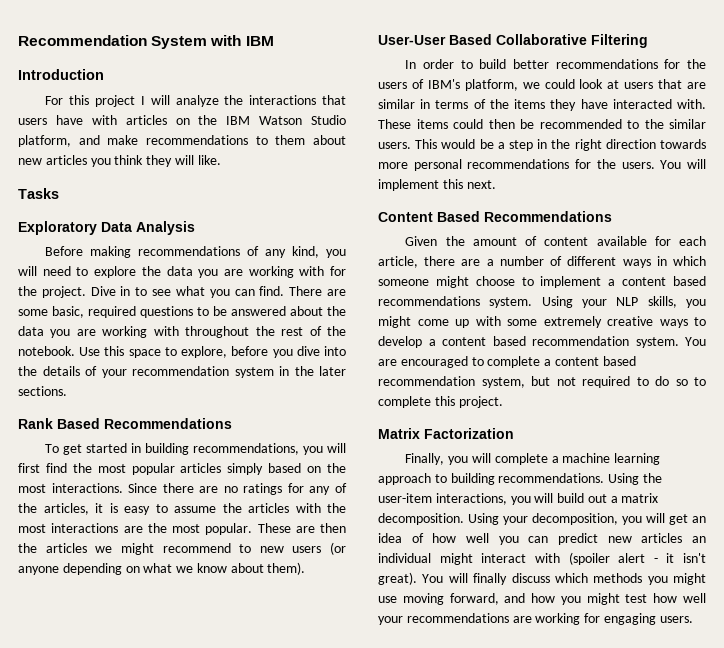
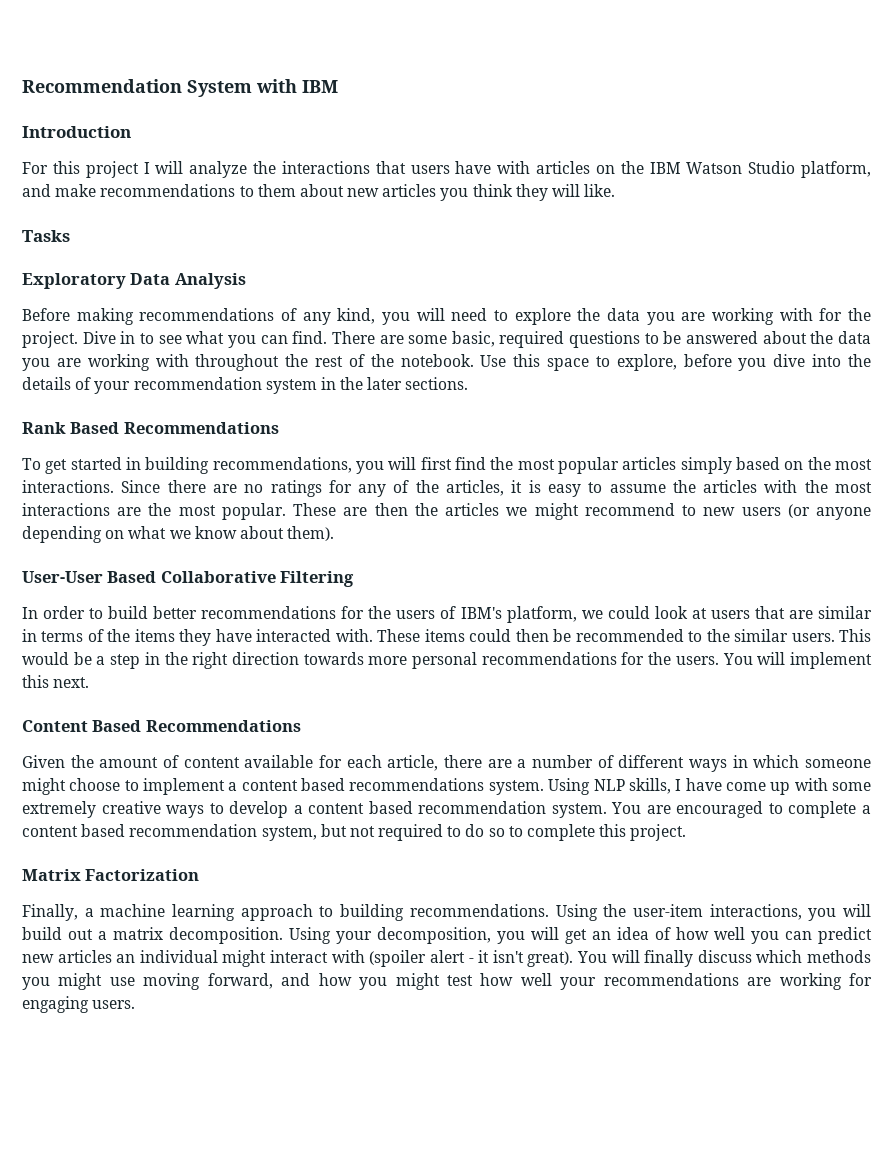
- Using your NLP skills, you might come up with some extremely creative ways to develop a content based recommendation system.
+ Using NLP skills, I have come up with some extremely creative ways to develop a content based recommendation system.
- Finally, you will complete a machine learning approach to building recommendations.
+ Finally, a machine learning approach to building recommendations.

